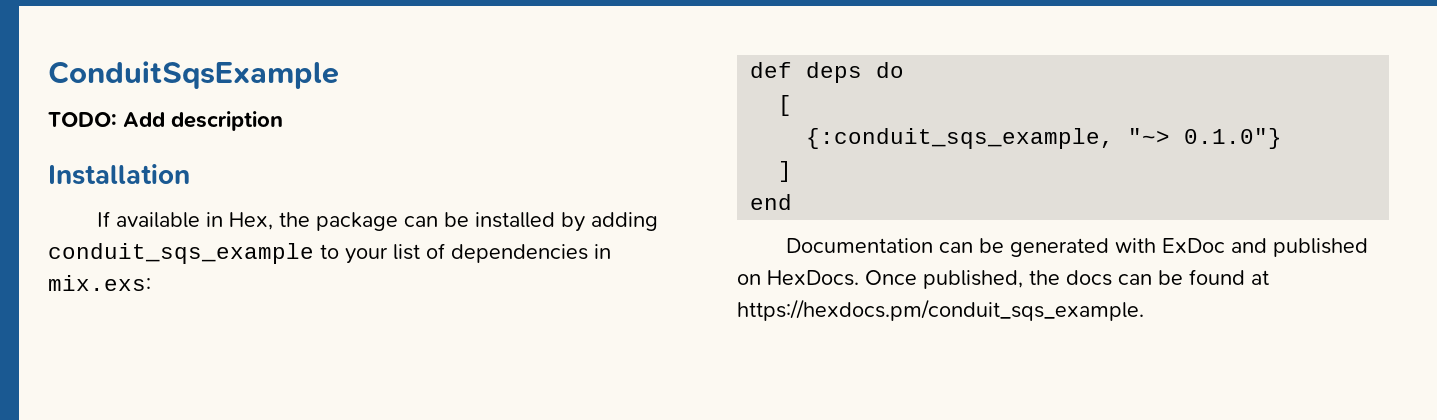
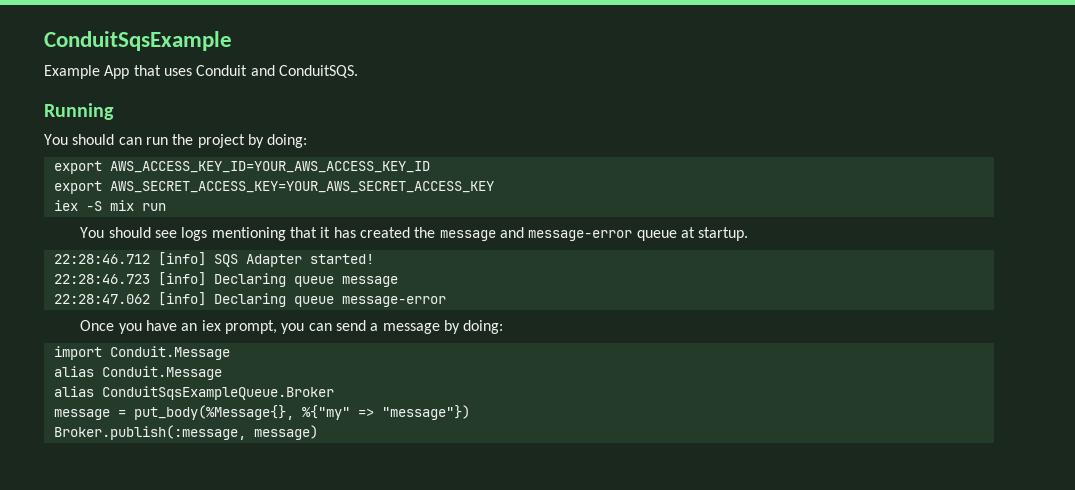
- TODO: Add description
- Installation
- If available in Hex, the package can be installed by adding conduit_sqs_example to your list of dependencies in mix.exs:
- def deps do
- [
- {:conduit_sqs_example, "~> 0.1.0"}
- ]
- end
- Documentation can be generated with ExDoc and published on HexDocs. Once published, the docs can be found at https://hexdocs.pm/conduit_sqs_example.
+ Example App that uses Conduit and ConduitSQS.
+ Running
+ You should can run the project by doing:
+ export AWS_ACCESS_KEY_ID=YOUR_AWS_ACCESS_KEY_ID
+ export AWS_SECRET_ACCESS_KEY=YOUR_AWS_SECRET_ACCESS_KEY
+ iex -S mix run
+ You should see logs mentioning that it has created the message and message-error queue at startup.
+ 22:28:46.712 [info] SQS Adapter started!
+ 22:28:46.723 [info] Declaring queue message
+ 22:28:47.062 [info] Declaring queue message-error
+ Once you have an iex prompt, you can send a message by doing:
+ import Conduit.Message
+ alias Conduit.Message
+ alias ConduitSqsExampleQueue.Broker
+ message = put_body(%Message{}, %{"my" => "message"})
+ Broker.publish(:message, message)

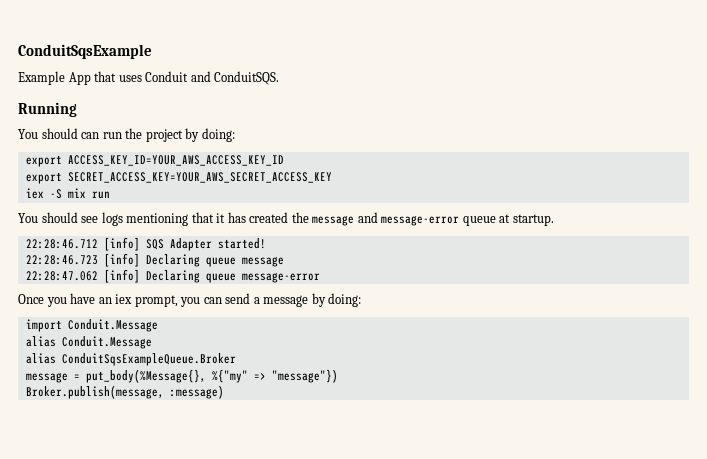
- export AWS_ACCESS_KEY_ID=YOUR_AWS_ACCESS_KEY_ID
- export AWS_SECRET_ACCESS_KEY=YOUR_AWS_SECRET_ACCESS_KEY
+ export ACCESS_KEY_ID=YOUR_AWS_ACCESS_KEY_ID
+ export SECRET_ACCESS_KEY=YOUR_AWS_SECRET_ACCESS_KEY
- Broker.publish(:message, message)
+ Broker.publish(message, :message)

